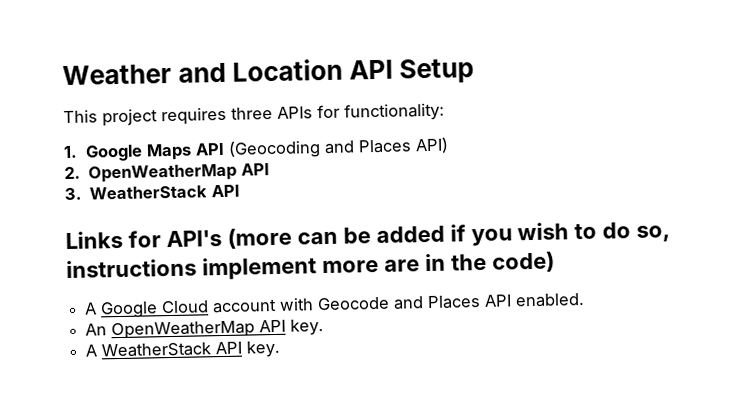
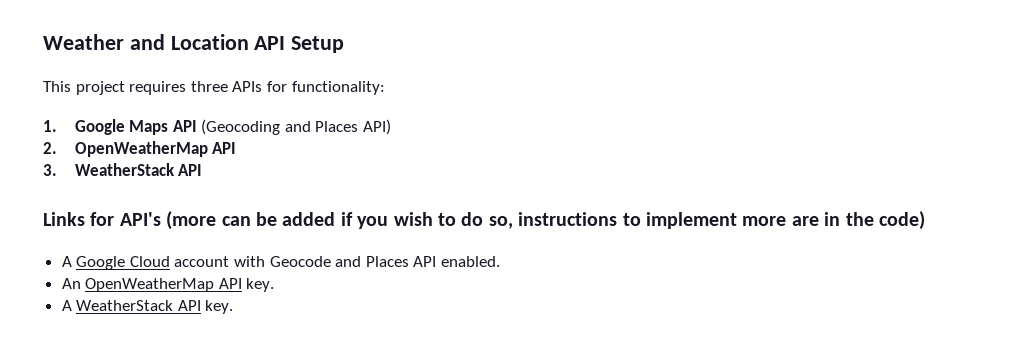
- Links for API's (more can be added if you wish to do so, instructions implement more are in the code)
+ Links for API's (more can be added if you wish to do so, instructions to implement more are in the code)

